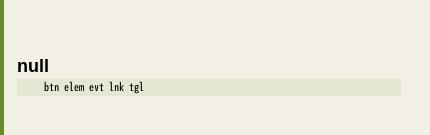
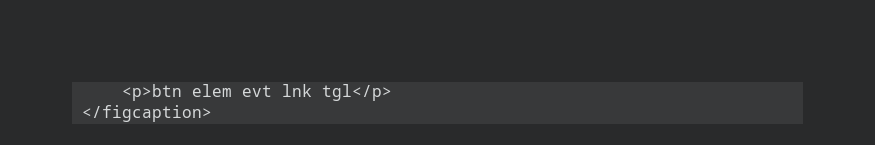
- null
- btn elem evt lnk tgl
+ <p>btn elem evt lnk tgl</p>
+ </figcaption>

